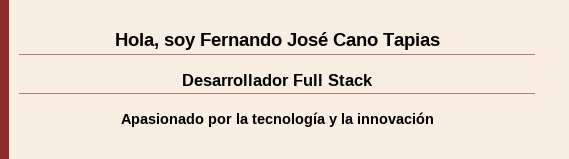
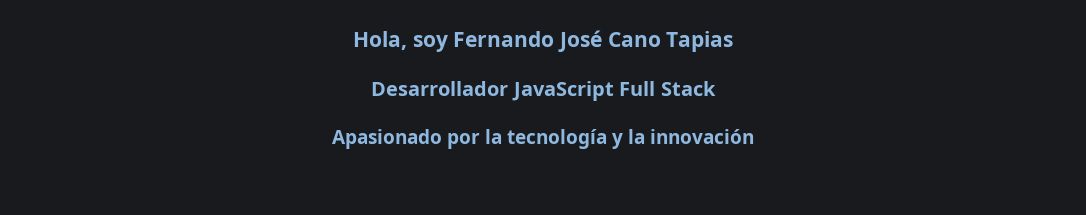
- Desarrollador Full Stack
+ Desarrollador JavaScript Full Stack

